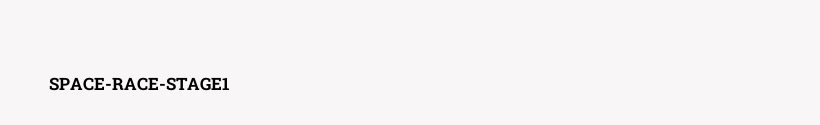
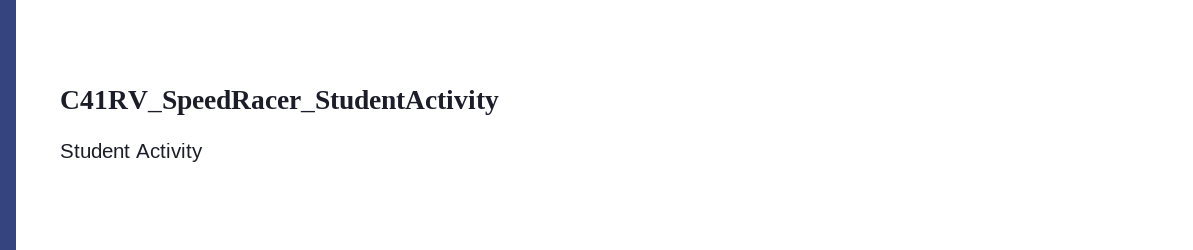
- SPACE-RACE-STAGE1
+ C41RV_SpeedRacer_StudentActivity
+ Student Activity

